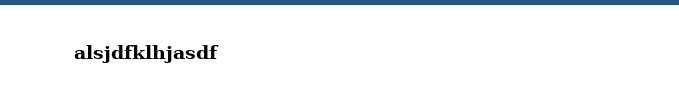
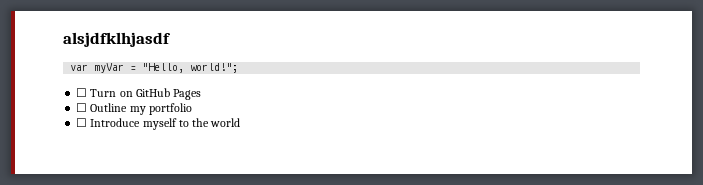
+ var myVar = "Hello, world!";
+ ☐ Turn on GitHub Pages
+ ☐ Outline my portfolio
+ ☐ Introduce myself to the world

